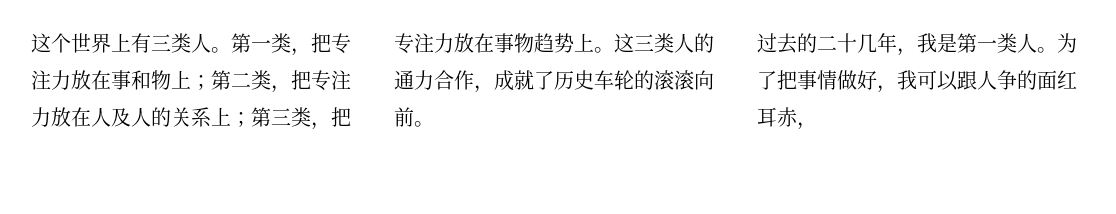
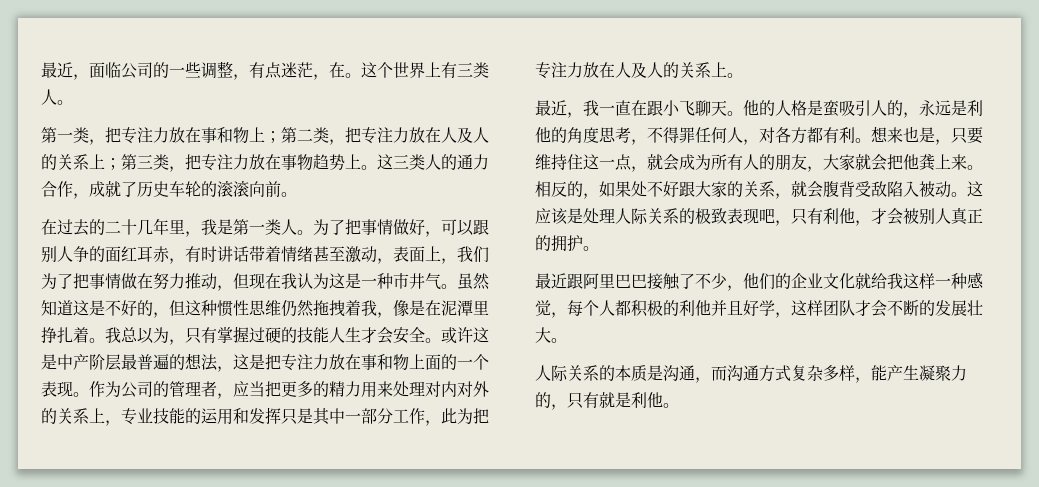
+ 最近，面临公司的一些调整，有点迷茫，在。
- 这个世界上有三类人。第一类，把专注力放在事和物上；第二类，把专注力放在人及人的关系上；第三类，把专注力放在事物趋势上。
+ 这个世界上有三类人。
+ 第一类，把专注力放在事和物上；第二类，把专注力放在人及人的关系上；第三类，把专注力放在事物趋势上。
- 过去的二十几年，我是第一类人。
+ 在过去的二十几年里，我是第一类人。
- 为了把事情做好，我可以跟人争的面红耳赤，
+ 为了把事情做好，可以跟别人争的面红耳赤，有时讲话带着情绪甚至激动，表面上，我们为了把事情做在努力推动，但现在我认为这是一种市井气。虽然知道这是不好的，但这种惯性思维仍然拖拽着我，像是在泥潭里挣扎着。我总以为，只有掌握过硬的技能人生才会安全。或许这是中产阶层最普遍的想法，这是把专注力放在事和物上面的一个表现。作为公司的管理者，应当把更多的精力用来处理对内对外的关系上，专业技能的运用和发挥只是其中一部分工作，此为把专注力放在人及人的关系上。
+ 最近，我一直在跟小飞聊天。他的人格是蛮吸引人的，永远是利他的角度思考，不得罪任何人，对各方都有利。想来也是，只要维持住这一点，就会成为所有人的朋友，大家就会把他龚上来。相反的，如果处不好跟大家的关系，就会腹背受敌陷入被动。这应该是处理人际关系的极致表现吧，只有利他，才会被别人真正的拥护。
+ 最近跟阿里巴巴接触了不少，他们的企业文化就给我这样一种感觉，每个人都积极的利他并且好学，这样团队才会不断的发展壮大。
+ 人际关系的本质是沟通，而沟通方式复杂多样，能产生凝聚力的，只有就是利他。

